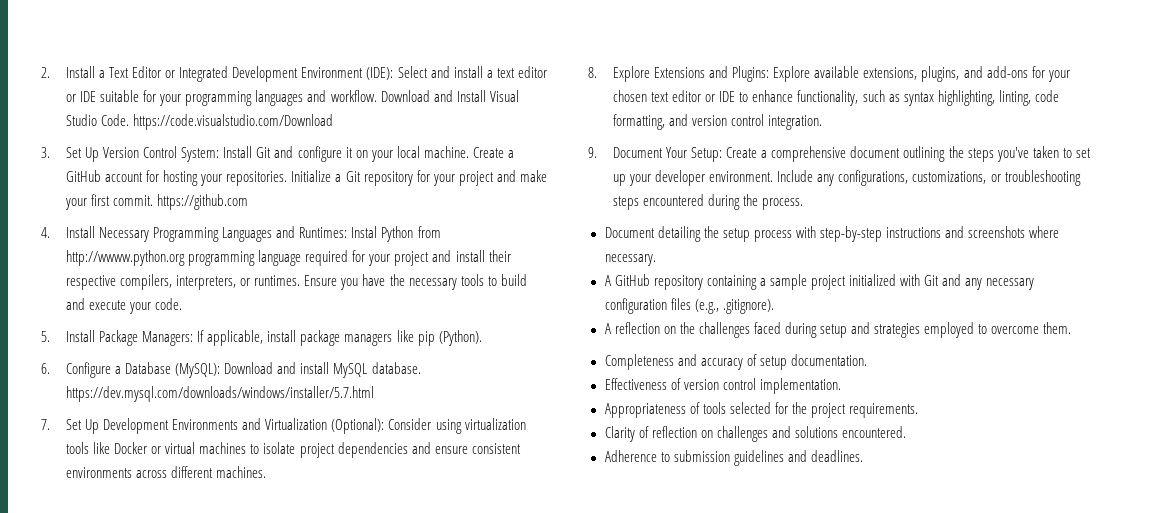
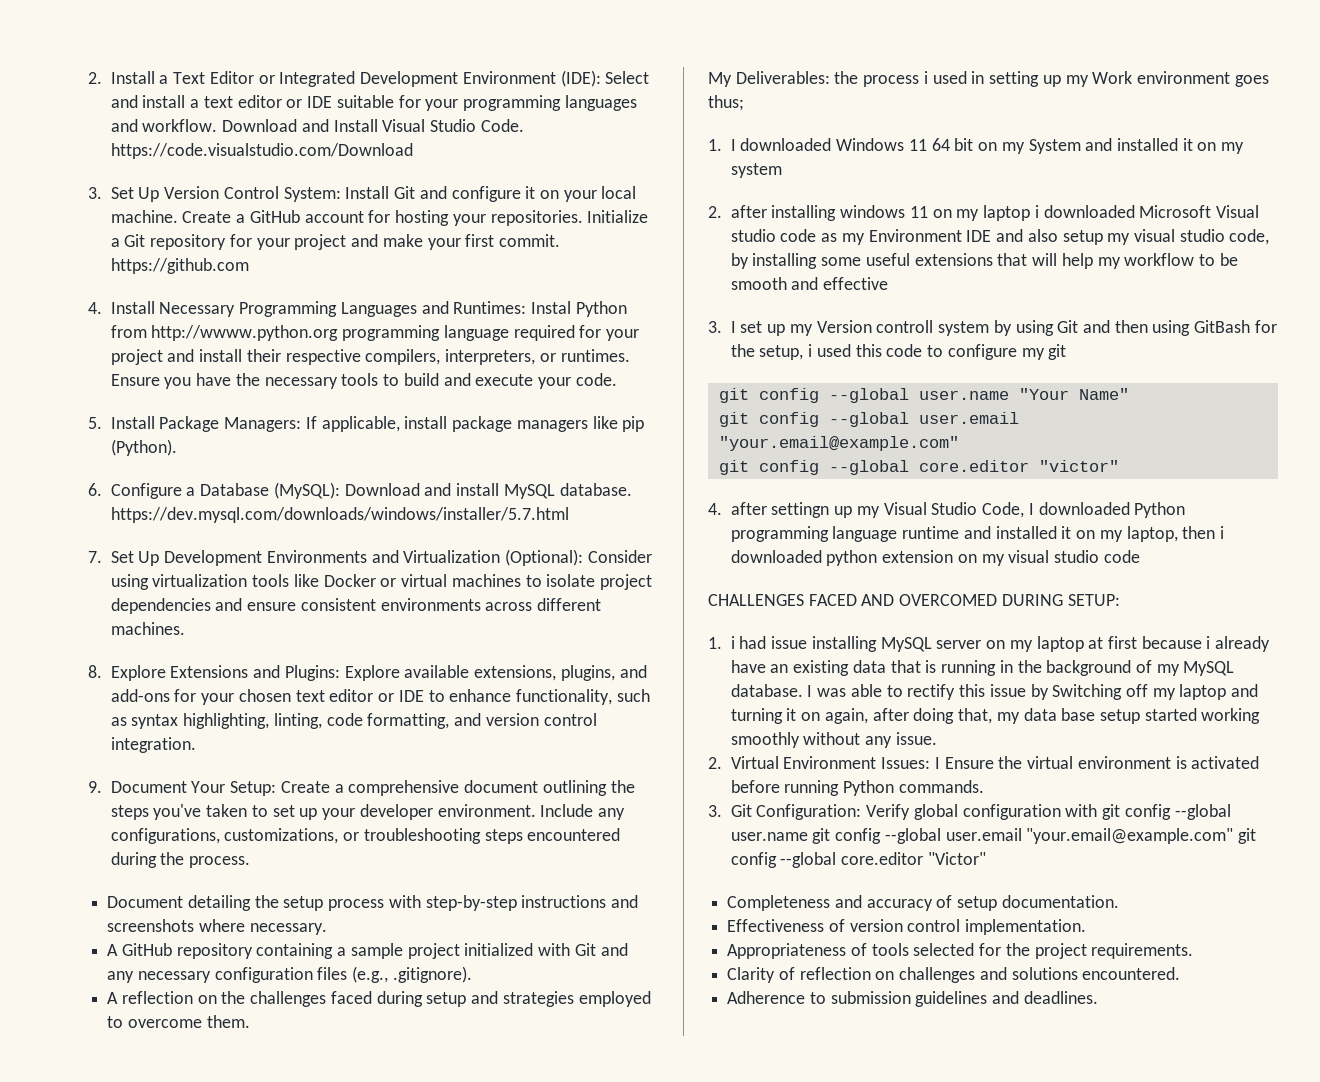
+ My Deliverables: the process i used in setting up my Work environment goes thus;
+ 1. I downloaded Windows 11 64 bit on my System and installed it on my system
+ 2. after installing windows 11 on my laptop i downloaded Microsoft Visual studio code as my Environment IDE and also setup my visual studio code, by installing some useful extensions that will help my workflow to be smooth and effective
+ 3. I set up my Version controll system by using Git and then using GitBash for the setup, i used this code to configure my git
+ git config --global user.name "Your Name"
+ git config --global user.email "your.email@example.com"
+ git config --global core.editor "victor"
+ 4. after settingn up my Visual Studio Code, I downloaded Python programming language runtime and installed it on my laptop, then i downloaded python extension on my visual studio code
+ CHALLENGES FACED AND OVERCOMED DURING SETUP:
+ 1. i had issue installing MySQL server on my laptop at first because i already have an existing data that is running in the background of my MySQL database. I was able to rectify this issue by Switching off my laptop and turning it on again, after doing that, my data base setup started working smoothly without any issue.
+ 2. Virtual Environment Issues: I Ensure the virtual environment is activated before running Python commands.
+ 3. Git Configuration: Verify global configuration with git config --global user.name git config --global user.email "your.email@example.com" git config --global core.editor "Victor"

